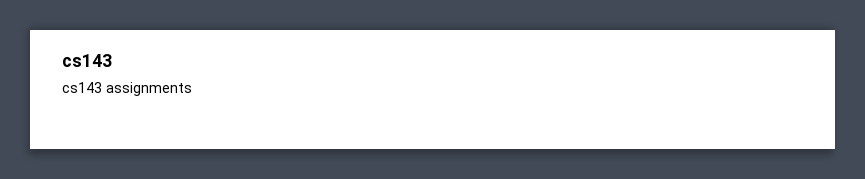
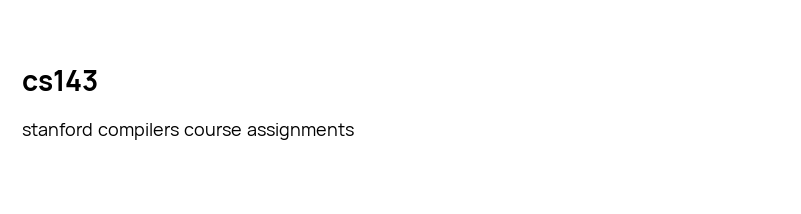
- cs143 assignments
+ stanford compilers course assignments

